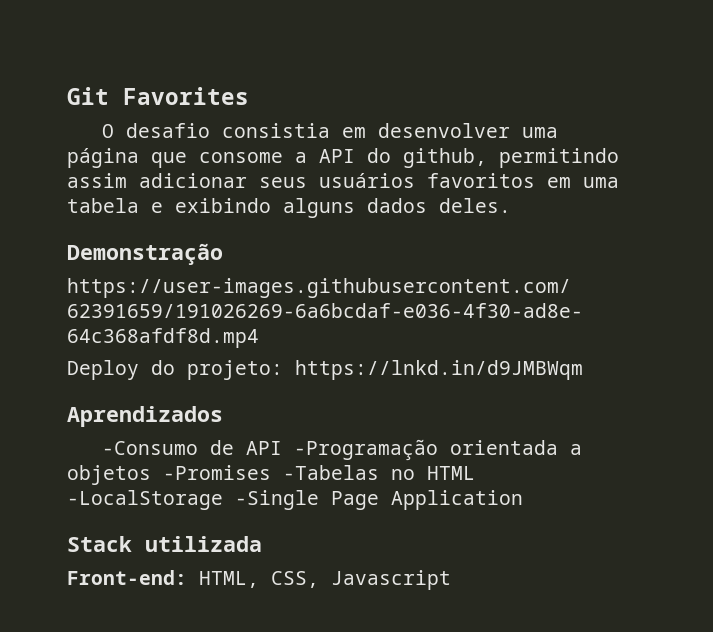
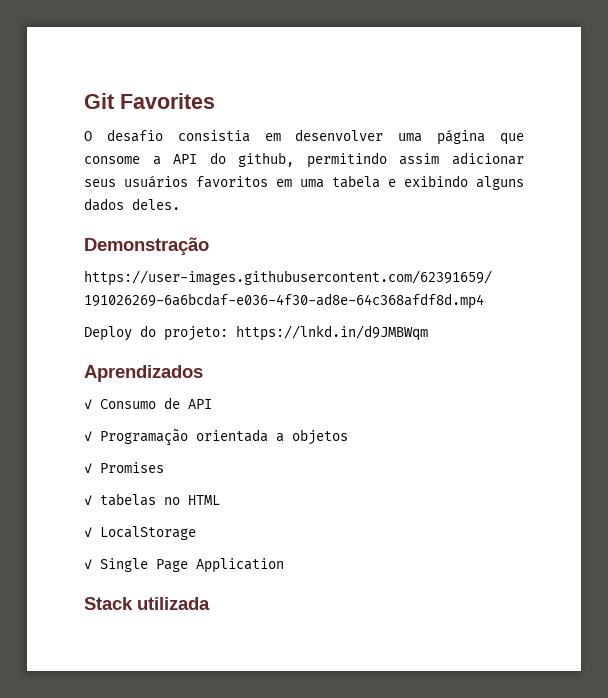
- -Consumo de API -Programação orientada a objetos -Promises -Tabelas no HTML -LocalStorage -Single Page Application
+ ✓ Consumo de API
+ ✓ Programação orientada a objetos
+ ✓ Promises
+ ✓ tabelas no HTML
+ ✓ LocalStorage
+ ✓ Single Page Application
- Front-end: HTML, CSS, Javascript

